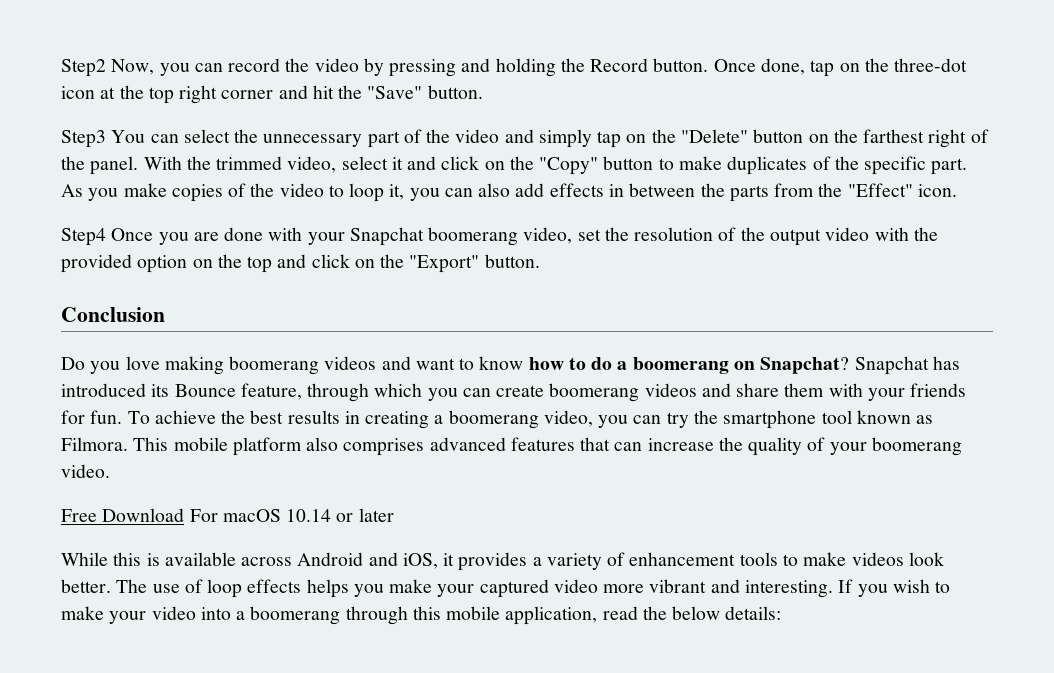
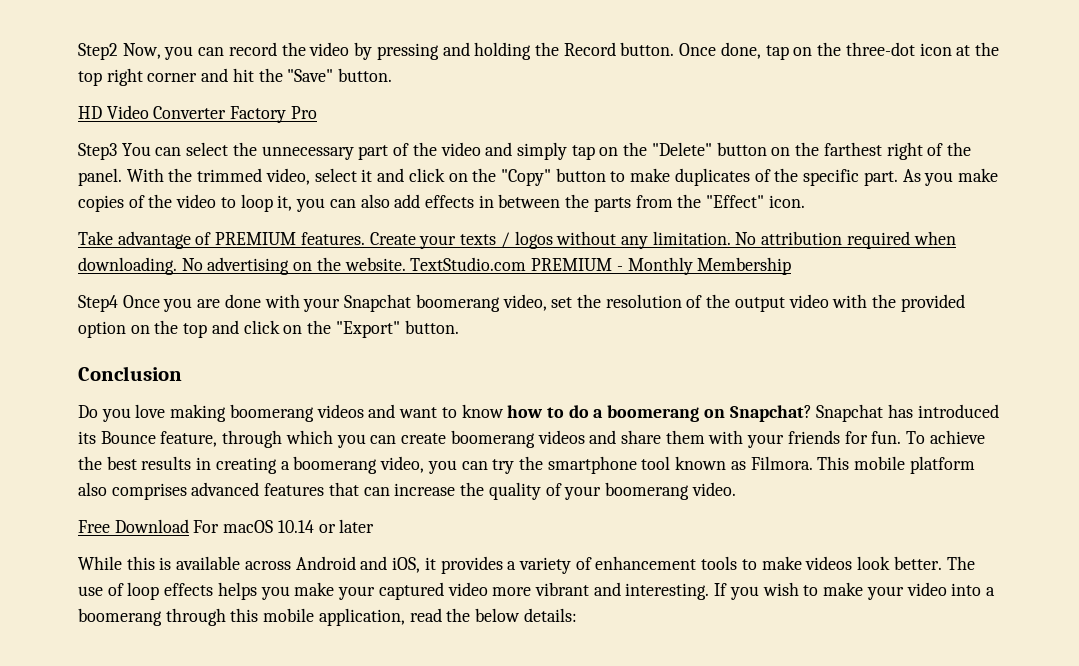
+ HD Video Converter Factory Pro
+ Take advantage of PREMIUM features. Create your texts / logos without any limitation. No attribution required when downloading. No advertising on the website. TextStudio.com PREMIUM - Monthly Membership

